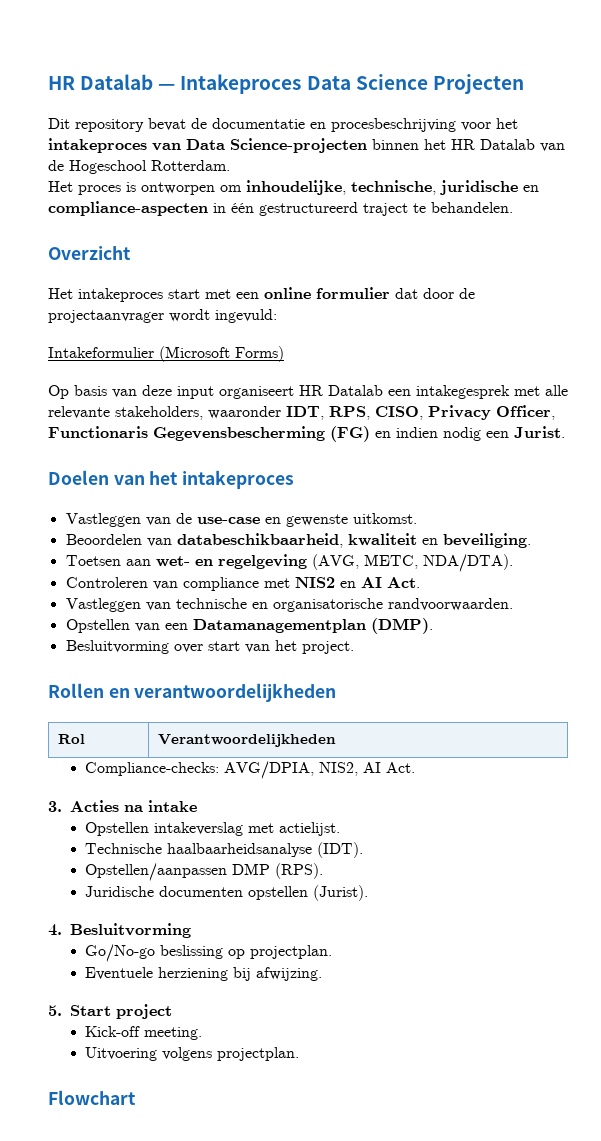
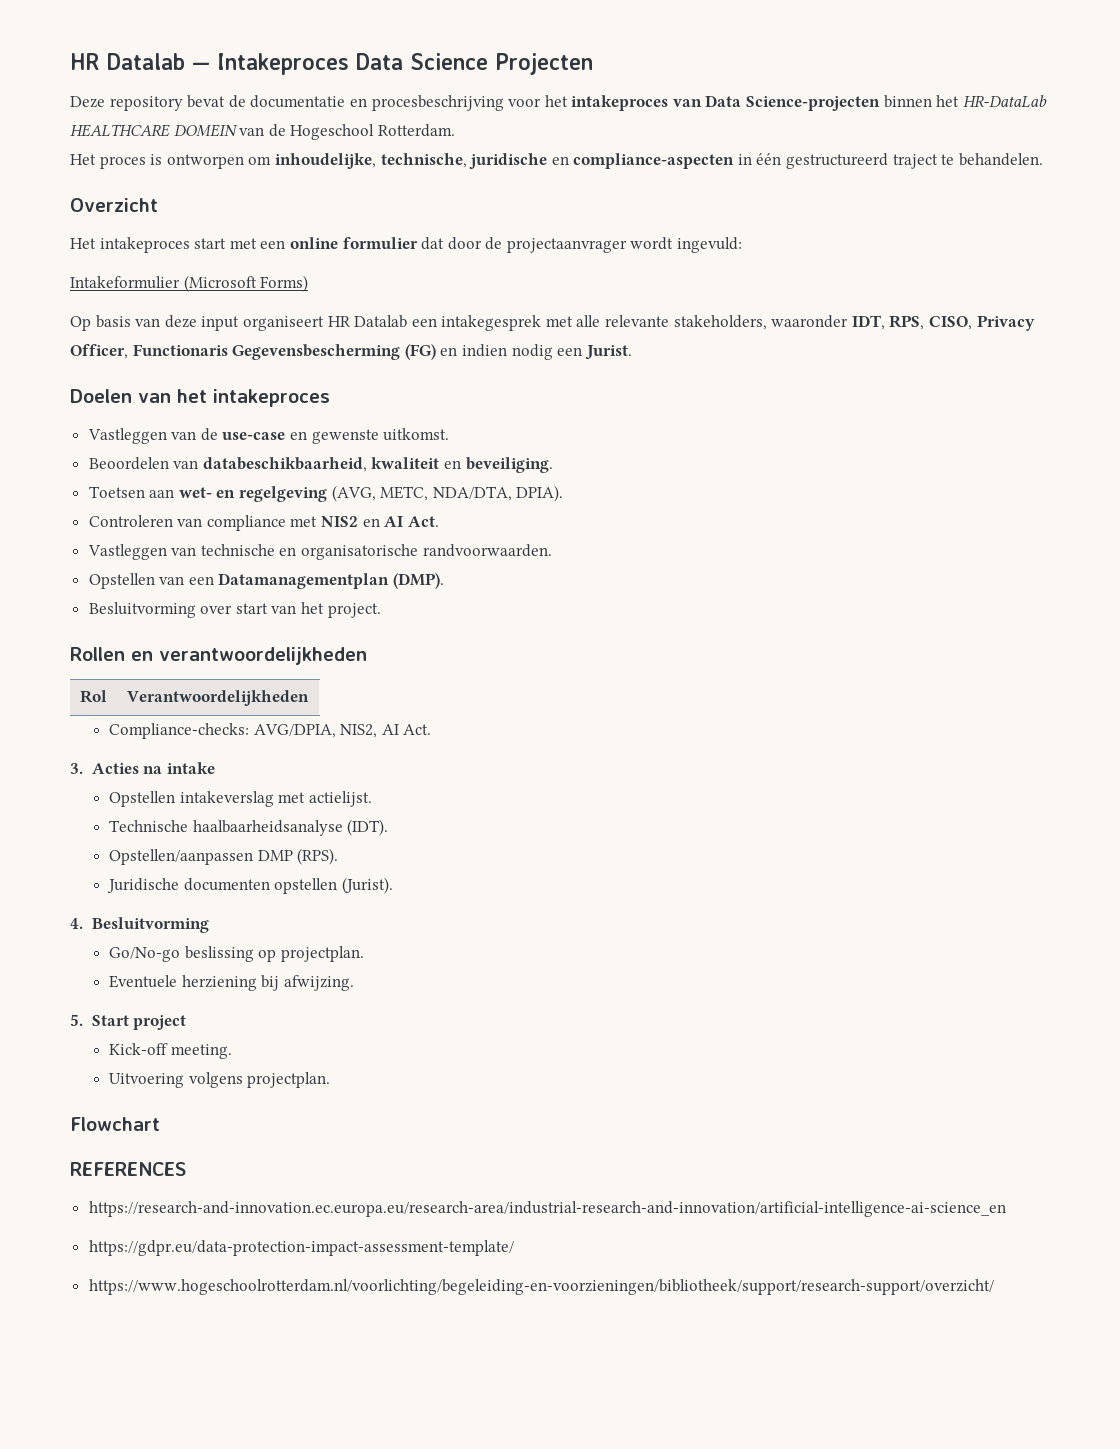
- Dit repository bevat de documentatie en procesbeschrijving voor het intakeproces van Data Science-projecten binnen het HR Datalab van de Hogeschool Rotterdam.
+ Deze repository bevat de documentatie en procesbeschrijving voor het intakeproces van Data Science-projecten binnen het HR-DataLab HEALTHCARE DOMEIN van de Hogeschool Rotterdam.
- Toetsen aan wet- en regelgeving (AVG, METC, NDA/DTA).
+ Toetsen aan wet- en regelgeving (AVG, METC, NDA/DTA, DPIA).
+ REFERENCES
+ https://research-and-innovation.ec.europa.eu/research-area/industrial-research-and-innovation/artificial-intelligence-ai-science_en
+ https://gdpr.eu/data-protection-impact-assessment-template/
+ https://www.hogeschoolrotterdam.nl/voorlichting/begeleiding-en-voorzieningen/bibliotheek/support/research-support/overzicht/

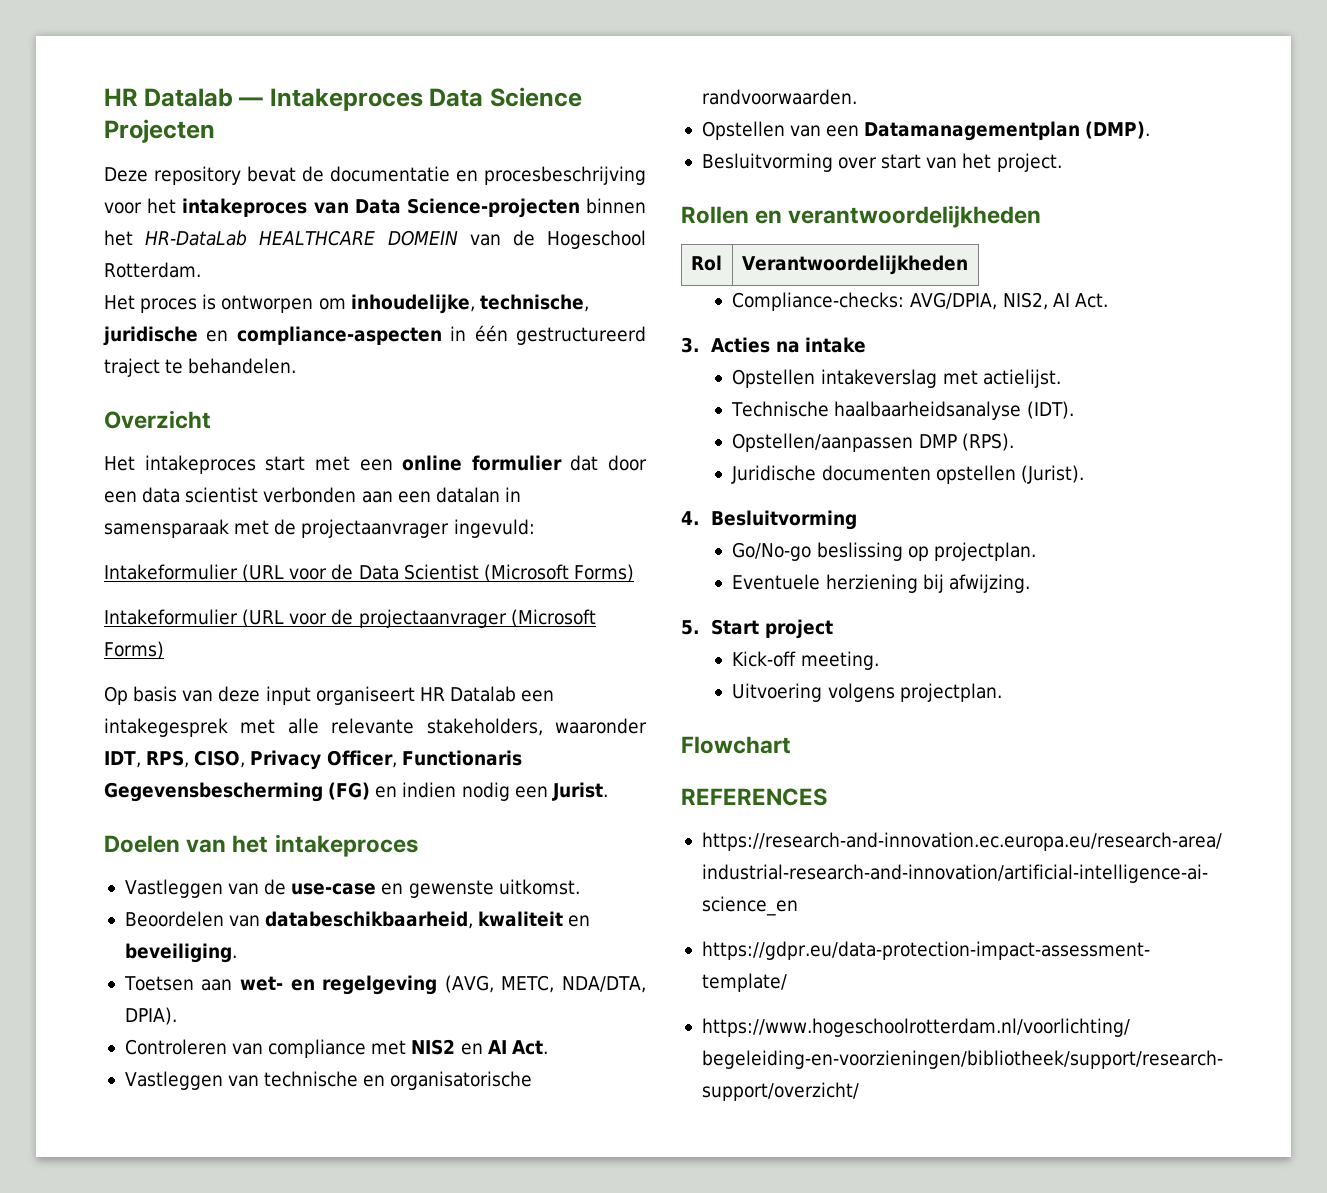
- Het intakeproces start met een online formulier dat door de projectaanvrager wordt ingevuld:
+ Het intakeproces start met een online formulier dat door een data scientist verbonden aan een datalan in samensparaak met de projectaanvrager ingevuld:
- Intakeformulier (Microsoft Forms)
+ Intakeformulier (URL voor de Data Scientist (Microsoft Forms)
+ Intakeformulier (URL voor de projectaanvrager (Microsoft Forms)

